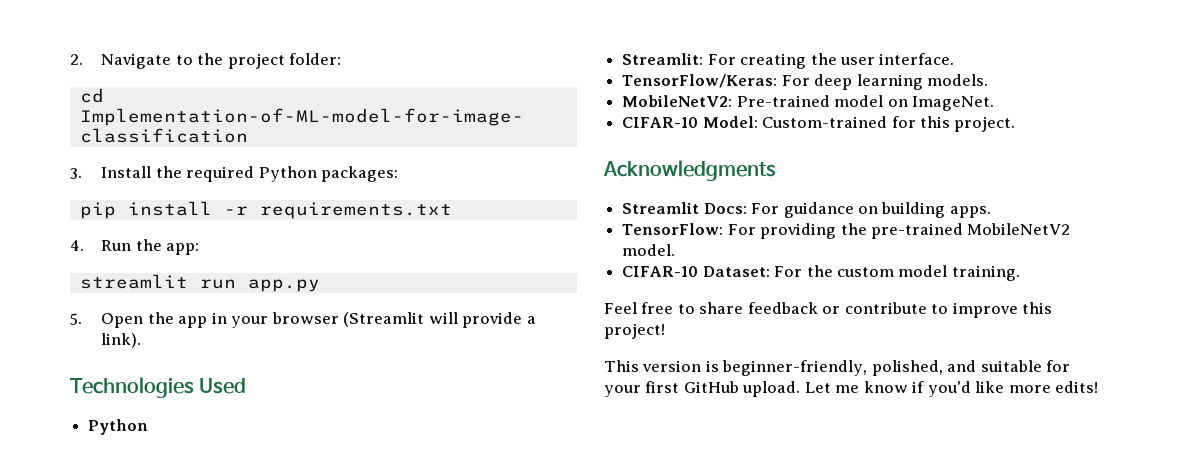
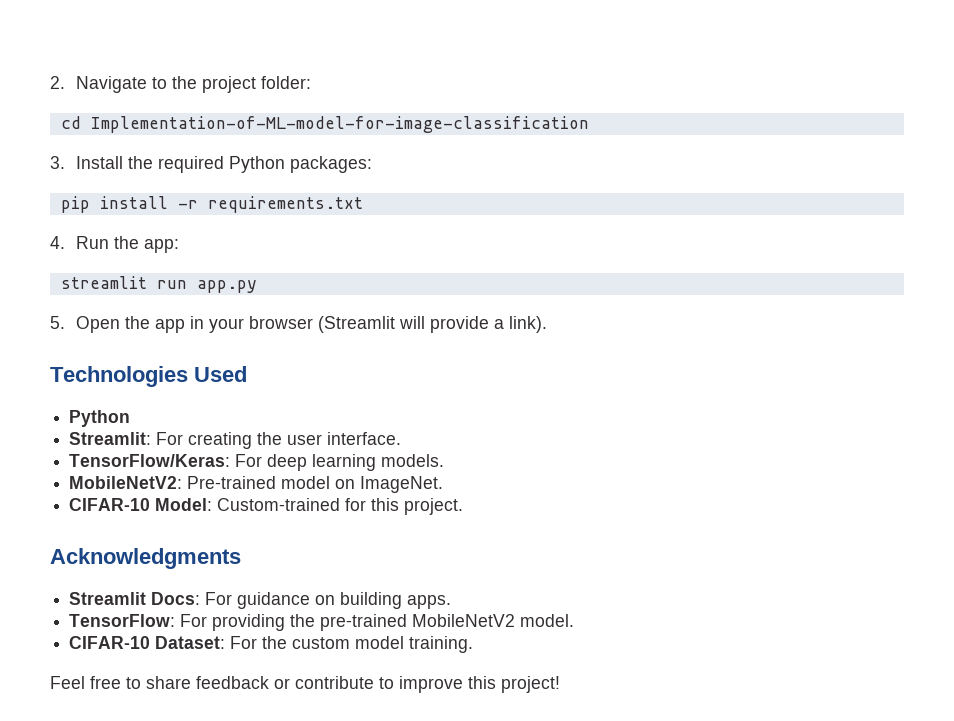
- This version is beginner-friendly, polished, and suitable for your first GitHub upload. Let me know if you'd like more edits!

